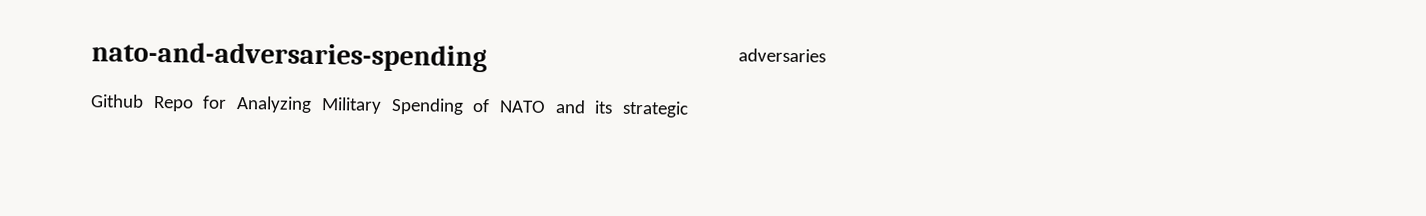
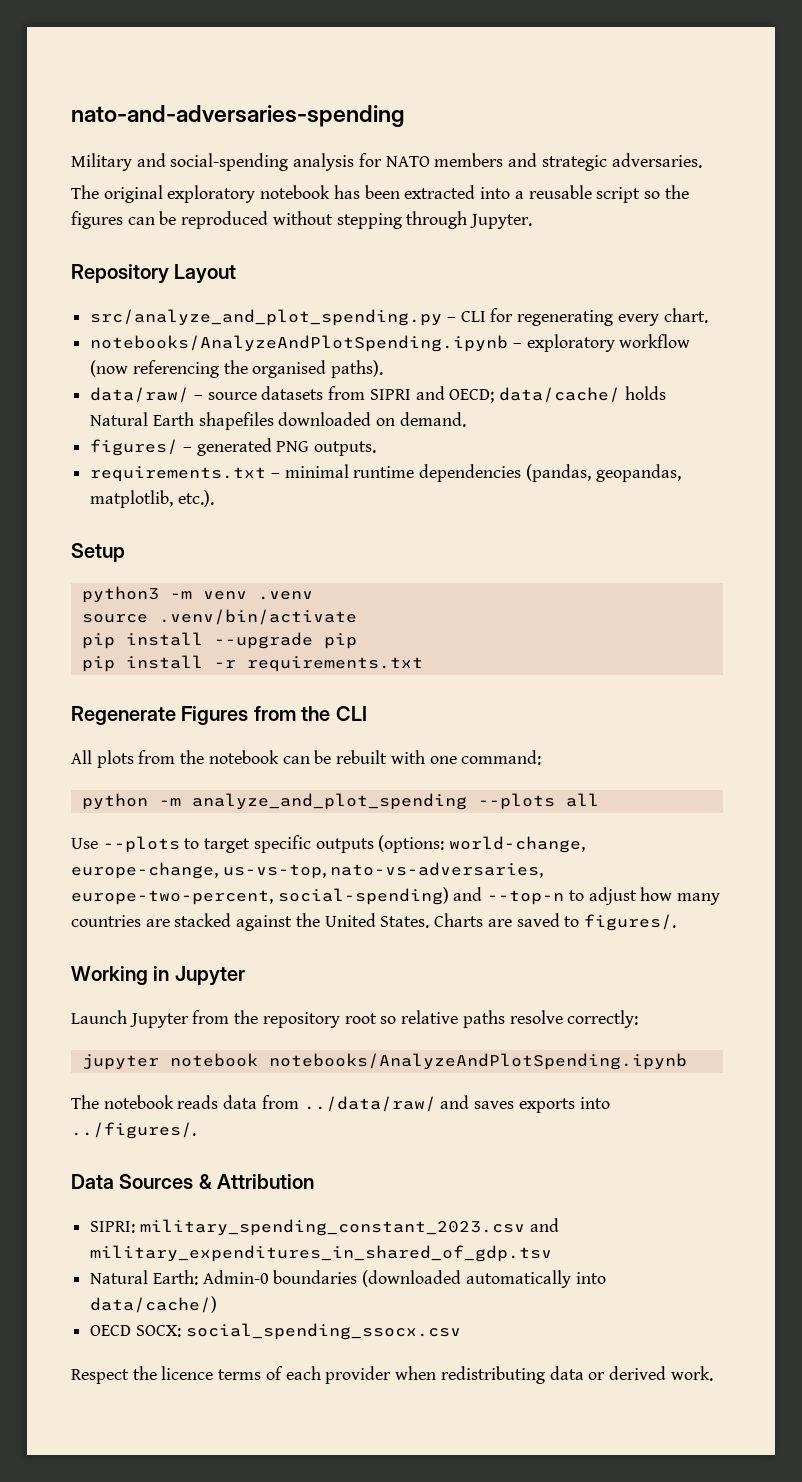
- Github Repo for Analyzing Military Spending of NATO and its strategic adversaries
+ Military and social-spending analysis for NATO members and strategic adversaries.
+ The original exploratory notebook has been extracted into a reusable script so the figures can be reproduced without stepping through Jupyter.
+ Repository Layout
+ src/analyze_and_plot_spending.py – CLI for regenerating every chart.
+ notebooks/AnalyzeAndPlotSpending.ipynb – exploratory workflow (now referencing the organised paths).
+ data/raw/ – source datasets from SIPRI and OECD; data/cache/ holds Natural Earth shapefiles downloaded on demand.
+ figures/ – generated PNG outputs.
+ requirements.txt – minimal runtime dependencies (pandas, geopandas, matplotlib, etc.).
+ Setup
+ python3 -m venv .venv
+ source .venv/bin/activate
+ pip install --upgrade pip
+ pip install -r requirements.txt
+ Regenerate Figures from the CLI
+ All plots from the notebook can be rebuilt with one command:
+ python -m analyze_and_plot_spending --plots all
+ Use --plots to target specific outputs (options: world-change, europe-change, us-vs-top, nato-vs-adversaries, europe-two-percent, social-spending) and --top-n to adjust how many countries are stacked against the United States. Charts are saved to figures/.
+ Working in Jupyter
+ Launch Jupyter from the repository root so relative paths resolve correctly:
+ jupyter notebook notebooks/AnalyzeAndPlotSpending.ipynb
+ The notebook reads data from ../data/raw/ and saves exports into ../figures/.
+ Data Sources & Attribution
+ SIPRI: military_spending_constant_2023.csv and military_expenditures_in_shared_of_gdp.tsv
+ Natural Earth: Admin-0 boundaries (downloaded automatically into data/cache/)
+ OECD SOCX: social_spending_ssocx.csv
+ Respect the licence terms of each provider when redistributing data or derived work.

